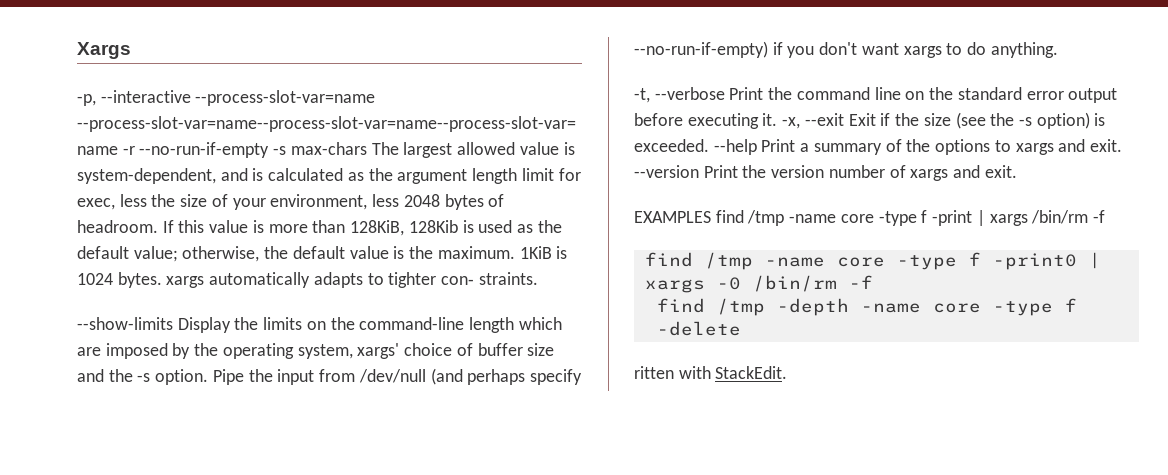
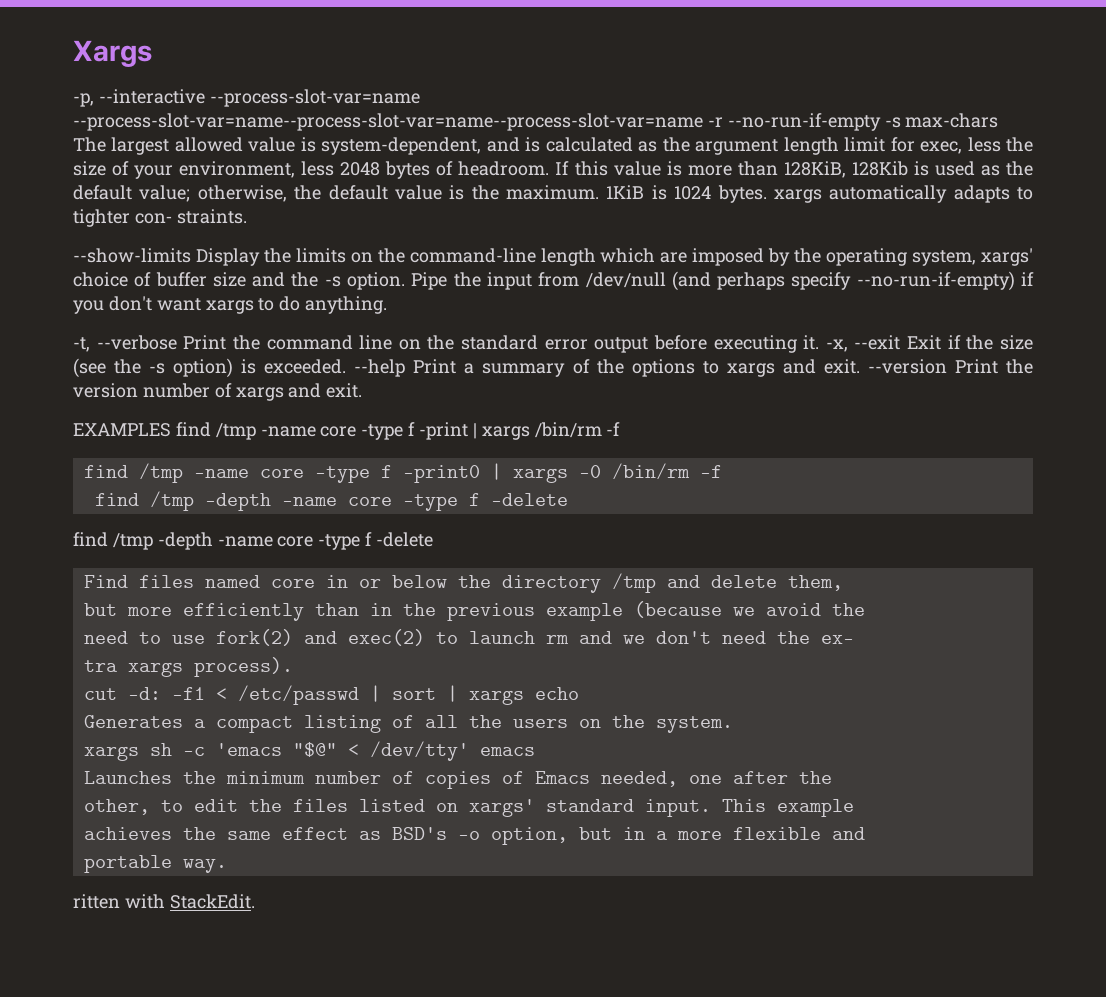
  find /tmp -name core -type f -print0 | xargs -0 /bin/rm -f
  find /tmp -depth -name core -type f -delete
+ find /tmp -depth -name core -type f -delete
+ Find files named core in or below the directory /tmp and delete them,
+ but more efficiently than in the previous example (because we avoid the
+ need to use fork(2) and exec(2) to launch rm and we don't need the ex‐
+ tra xargs process).
+ cut -d: -f1 < /etc/passwd | sort | xargs echo
+ Generates a compact listing of all the users on the system.
+ xargs sh -c 'emacs "$@" < /dev/tty' emacs
+ Launches the minimum number of copies of Emacs needed, one after the
+ other, to edit the files listed on xargs' standard input. This example
+ achieves the same effect as BSD's -o option, but in a more flexible and
+ portable way.

